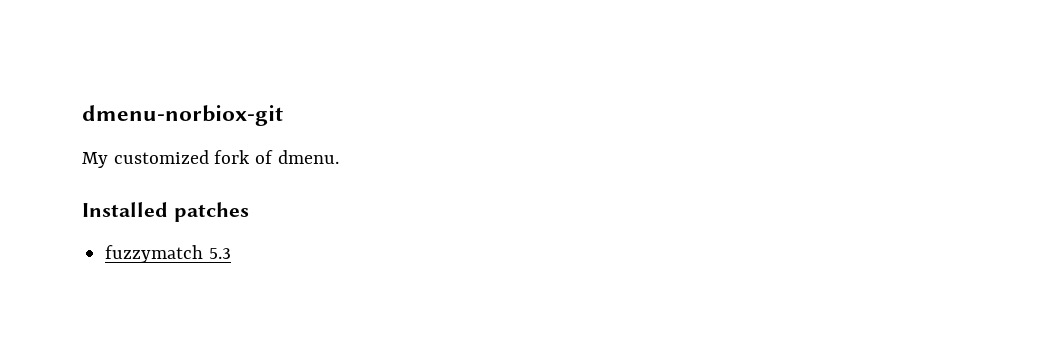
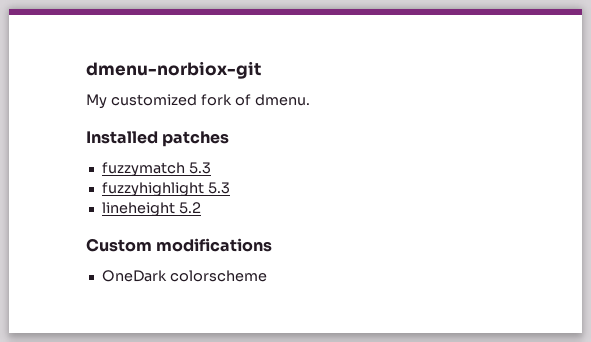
+ fuzzyhighlight 5.3
+ lineheight 5.2
+ Custom modifications
+ OneDark colorscheme

